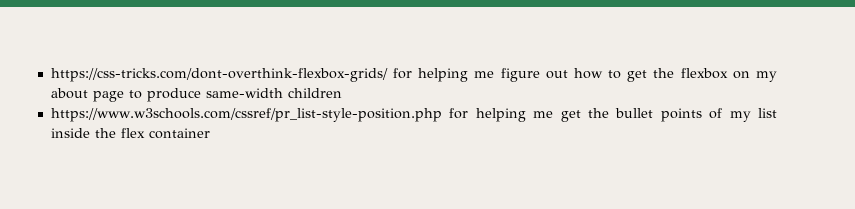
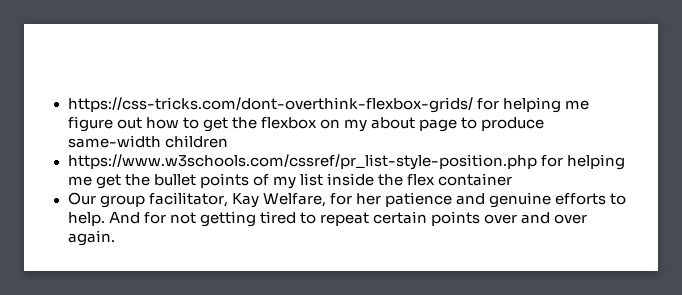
+ Our group facilitator, Kay Welfare, for her patience and genuine efforts to help. And for not getting tired to repeat certain points over and over again.

